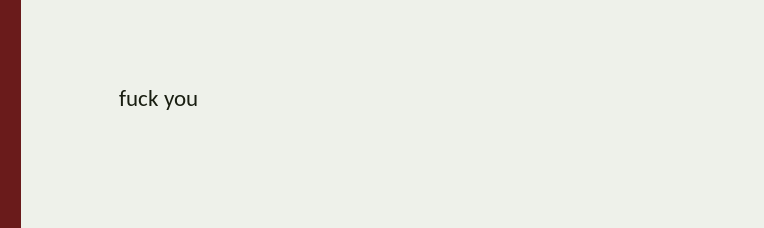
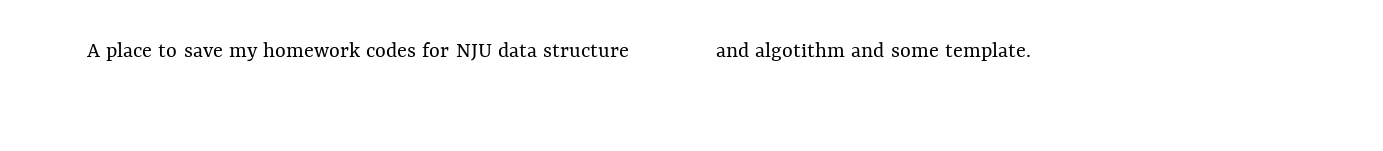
- fuck you
+ A place to save my homework codes for NJU data structure and algotithm and some template.

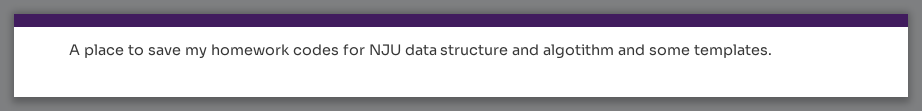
- A place to save my homework codes for NJU data structure and algotithm and some template.
+ A place to save my homework codes for NJU data structure and algotithm and some templates.

